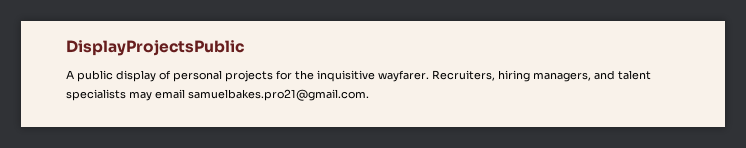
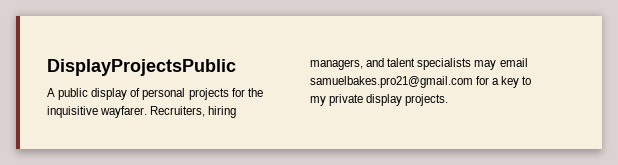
- Recruiters, hiring managers, and talent specialists may email samuelbakes.pro21@gmail.com.
+ Recruiters, hiring managers, and talent specialists may email samuelbakes.pro21@gmail.com for a key to my private display projects.

